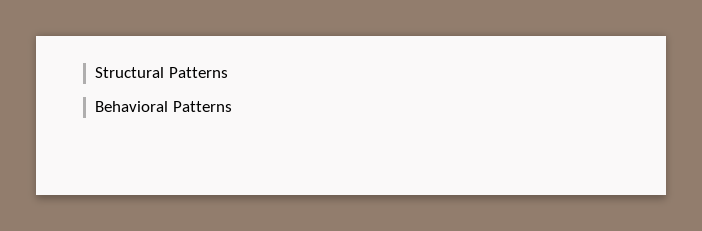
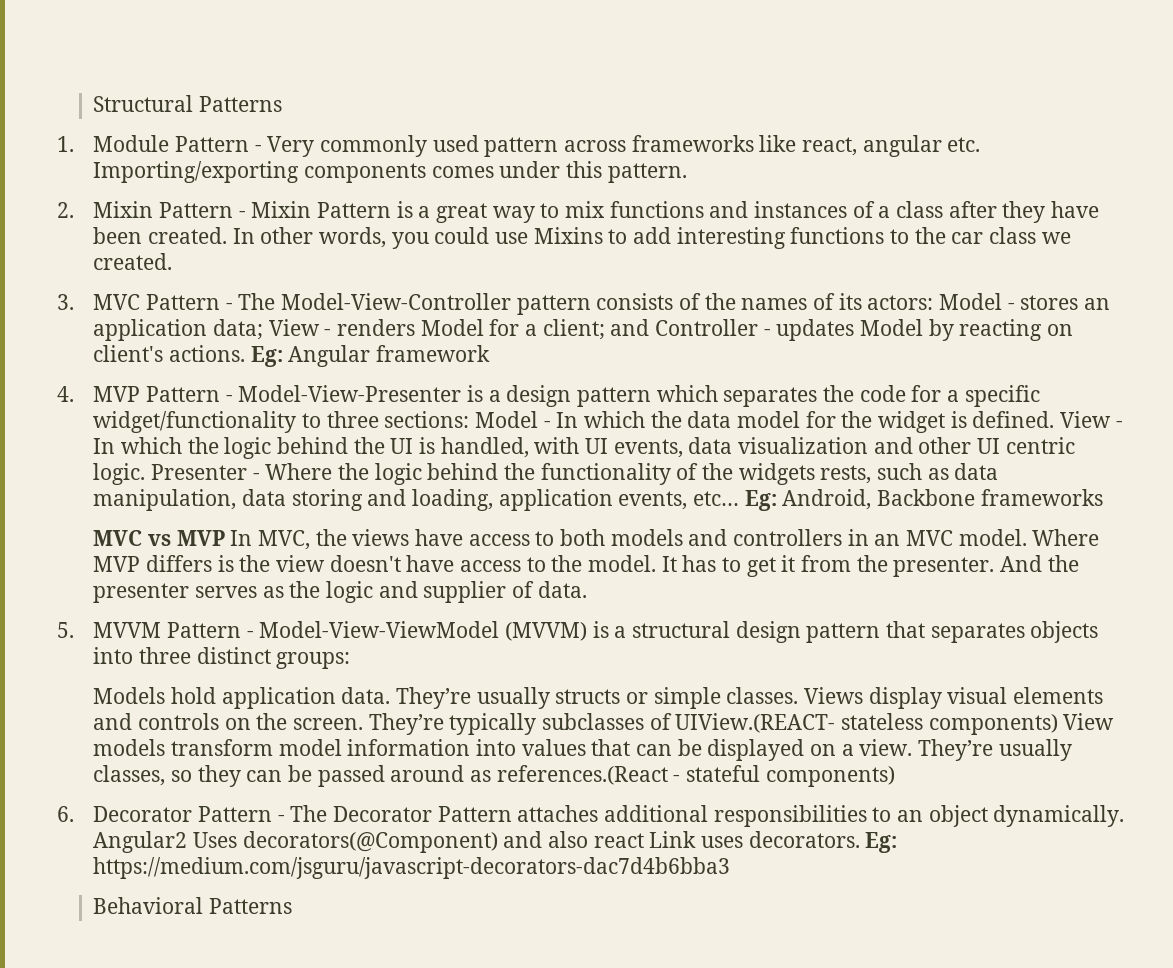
+ 1. Module Pattern - Very commonly used pattern across frameworks like react, angular etc. Importing/exporting components comes under this pattern.
+ 2. Mixin Pattern - Mixin Pattern is a great way to mix functions and instances of a class after they have been created. In other words, you could use Mixins to add interesting functions to the car class we created.
+ 3. MVC Pattern - The Model-View-Controller pattern consists of the names of its actors: Model - stores an application data; View - renders Model for a client; and Controller - updates Model by reacting on client's actions. Eg: Angular framework
+ 4. MVP Pattern - Model-View-Presenter is a design pattern which separates the code for a specific widget/functionality to three sections: Model - In which the data model for the widget is defined. View - In which the logic behind the UI is handled, with UI events, data visualization and other UI centric logic. Presenter - Where the logic behind the functionality of the widgets rests, such as data manipulation, data storing and loading, application events, etc… Eg: Android, Backbone frameworks
+ MVC vs MVP In MVC, the views have access to both models and controllers in an MVC model. Where MVP differs is the view doesn't have access to the model. It has to get it from the presenter. And the presenter serves as the logic and supplier of data.
+ 5. MVVM Pattern - Model-View-ViewModel (MVVM) is a structural design pattern that separates objects into three distinct groups:
+ Models hold application data. They’re usually structs or simple classes. Views display visual elements and controls on the screen. They’re typically subclasses of UIView.(REACT- stateless components) View models transform model information into values that can be displayed on a view. They’re usually classes, so they can be passed around as references.(React - stateful components)
+ 6. Decorator Pattern - The Decorator Pattern attaches additional responsibilities to an object dynamically. Angular2 Uses decorators(@Component) and also react Link uses decorators. Eg: https://medium.com/jsguru/javascript-decorators-dac7d4b6bba3

